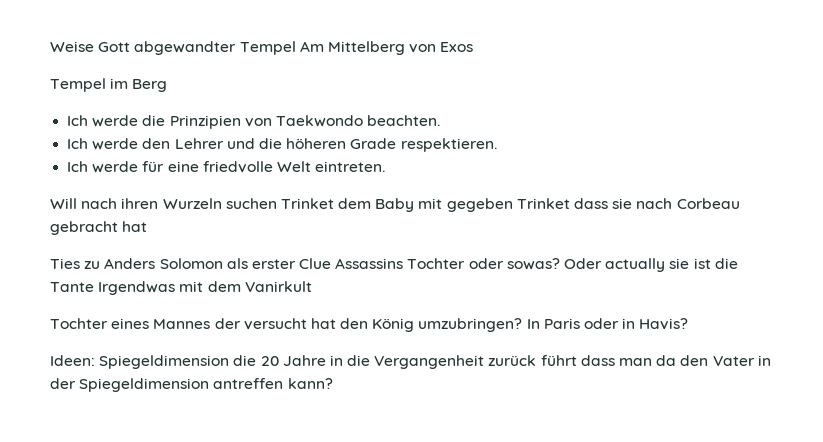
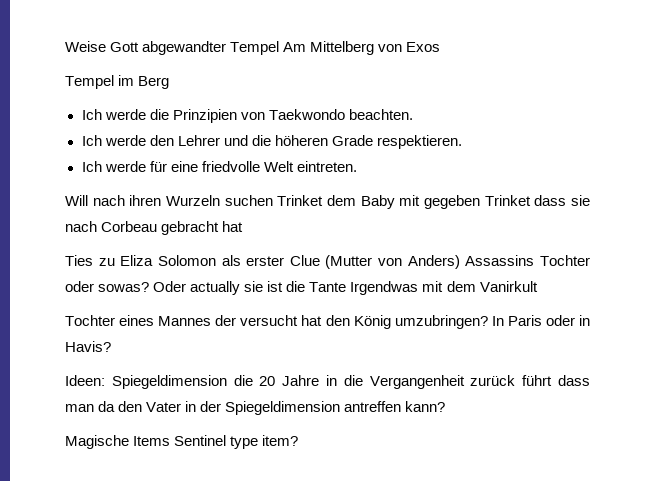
- Ties zu Anders Solomon als erster Clue Assassins Tochter oder sowas?
+ Ties zu Eliza Solomon als erster Clue (Mutter von Anders) Assassins Tochter oder sowas?
+ Magische Items Sentinel type item?

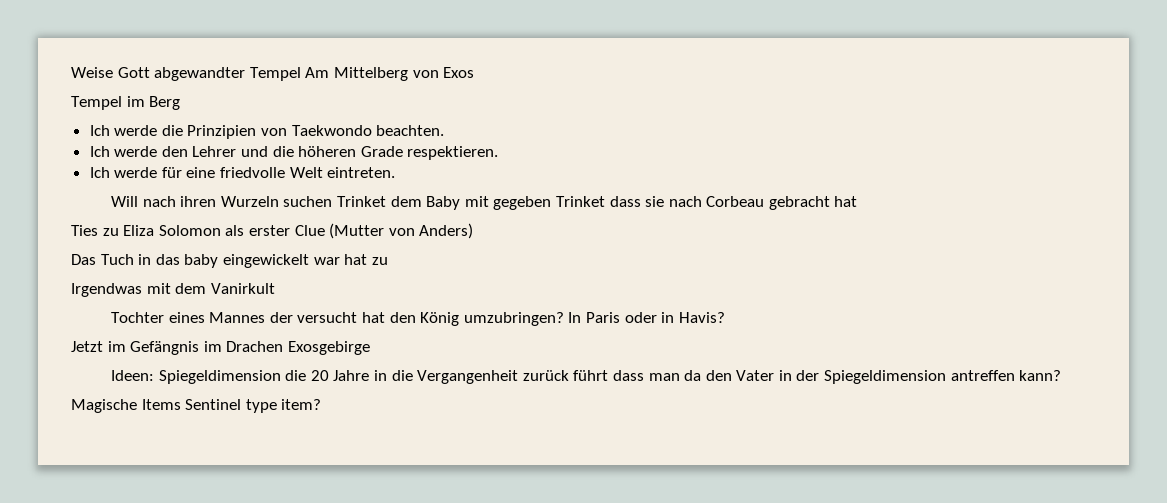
- Ties zu Eliza Solomon als erster Clue (Mutter von Anders) Assassins Tochter oder sowas? Oder actually sie ist die Tante Irgendwas mit dem Vanirkult
+ Ties zu Eliza Solomon als erster Clue (Mutter von Anders)
+ Das Tuch in das baby eingewickelt war hat zu
+ Irgendwas mit dem Vanirkult
+ Jetzt im Gefängnis im Drachen Exosgebirge

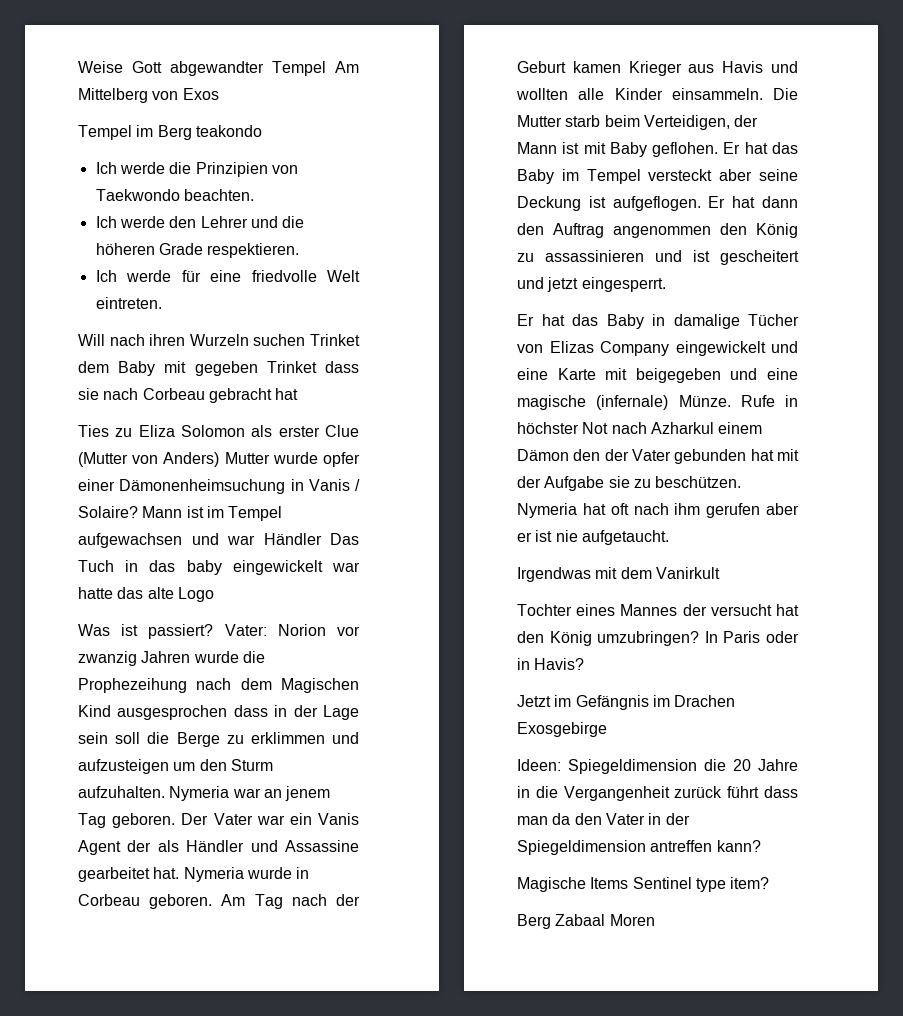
- Tempel im Berg
+ Tempel im Berg teakondo
- Ties zu Eliza Solomon als erster Clue (Mutter von Anders)
- Das Tuch in das baby eingewickelt war hat zu
+ Ties zu Eliza Solomon als erster Clue (Mutter von Anders) Mutter wurde opfer einer Dämonenheimsuchung in Vanis / Solaire? Mann ist im Tempel aufgewachsen und war Händler Das Tuch in das baby eingewickelt war hatte das alte Logo
+ Was ist passiert? Vater: Norion vor zwanzig Jahren wurde die Prophezeihung nach dem Magischen Kind ausgesprochen dass in der Lage sein soll die Berge zu erklimmen und aufzusteigen um den Sturm aufzuhalten. Nymeria war an jenem Tag geboren. Der Vater war ein Vanis Agent der als Händler und Assassine gearbeitet hat. Nymeria wurde in Corbeau geboren. Am Tag nach der Geburt kamen Krieger aus Havis und wollten alle Kinder einsammeln. Die Mutter starb beim Verteidigen, der Mann ist mit Baby geflohen. Er hat das Baby im Tempel versteckt aber seine Deckung ist aufgeflogen. Er hat dann den Auftrag angenommen den König zu assassinieren und ist gescheitert und jetzt eingesperrt.
+ Er hat das Baby in damalige Tücher von Elizas Company eingewickelt und eine Karte mit beigegeben und eine magische (infernale) Münze. Rufe in höchster Not nach Azharkul einem Dämon den der Vater gebunden hat mit der Aufgabe sie zu beschützen. Nymeria hat oft nach ihm gerufen aber er ist nie aufgetaucht.
+ Berg Zabaal Moren

